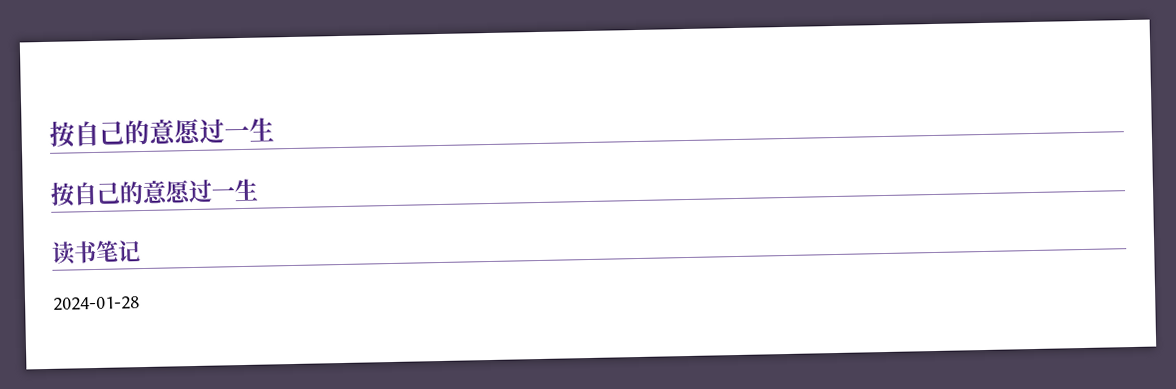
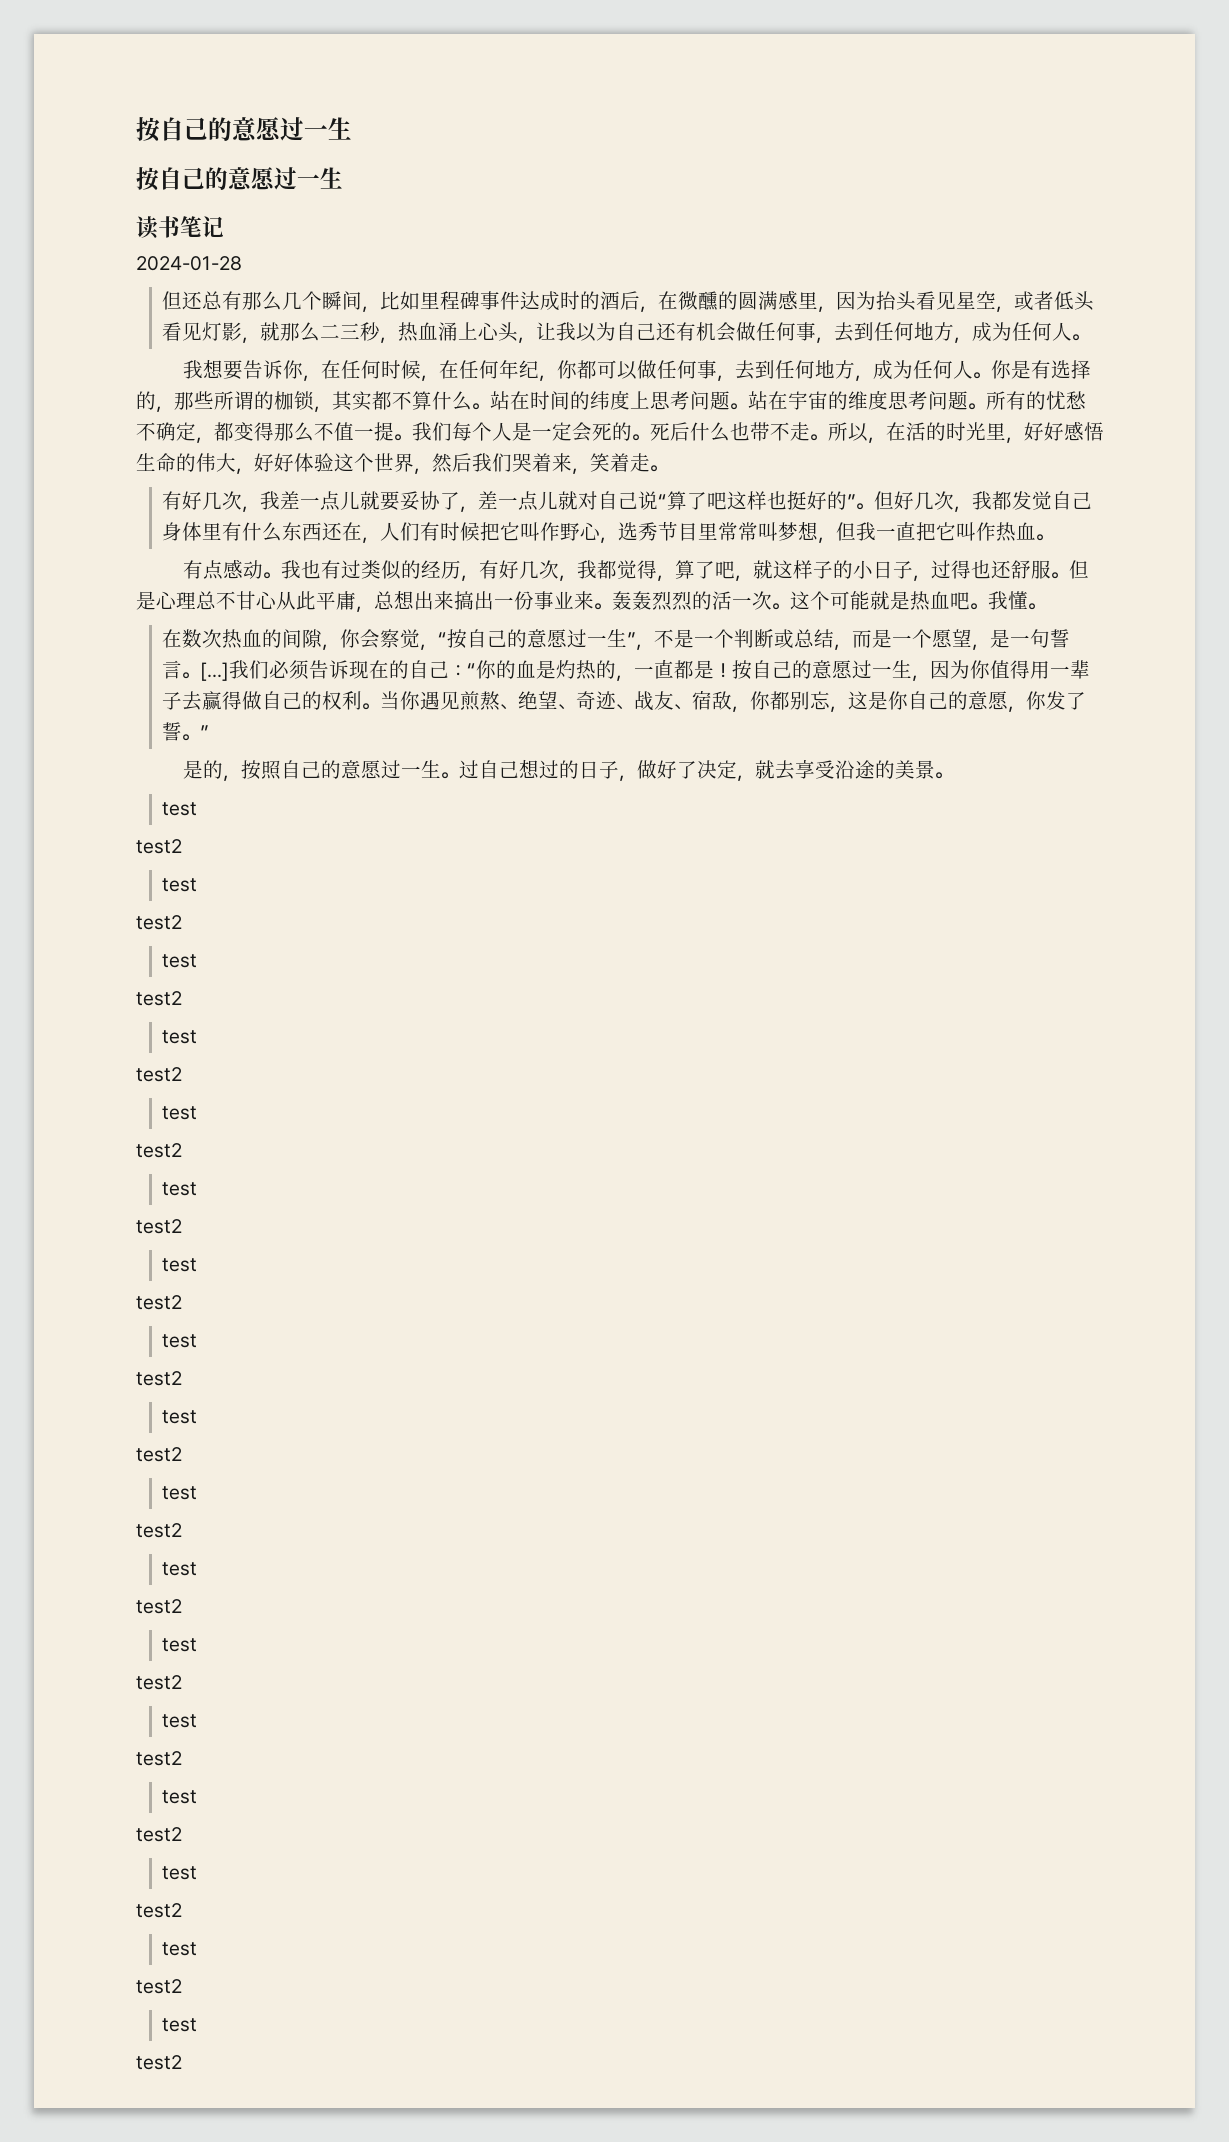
+ 但还总有那么几个瞬间，比如里程碑事件达成时的酒后，在微醺的圆满感里，因为抬头看见星空，或者低头看见灯影，就那么二三秒，热血涌上心头，让我以为自己还有机会做任何事，去到任何地方，成为任何人。
+ 我想要告诉你，在任何时候，在任何年纪，你都可以做任何事，去到任何地方，成为任何人。你是有选择的，那些所谓的枷锁，其实都不算什么。站在时间的纬度上思考问题。站在宇宙的维度思考问题。所有的忧愁不确定，都变得那么不值一提。我们每个人是一定会死的。死后什么也带不走。所以，在活的时光里，好好感悟生命的伟大，好好体验这个世界，然后我们哭着来，笑着走。
+ 有好几次，我差一点儿就要妥协了，差一点儿就对自己说“算了吧这样也挺好的”。但好几次，我都发觉自己身体里有什么东西还在，人们有时候把它叫作野心，选秀节目里常常叫梦想，但我一直把它叫作热血。
+ 有点感动。我也有过类似的经历，有好几次，我都觉得，算了吧，就这样子的小日子，过得也还舒服。但是心理总不甘心从此平庸，总想出来搞出一份事业来。轰轰烈烈的活一次。这个可能就是热血吧。我懂。
+ 在数次热血的间隙，你会察觉，“按自己的意愿过一生”，不是一个判断或总结，而是一个愿望，是一句誓言。[...]我们必须告诉现在的自己：“你的血是灼热的，一直都是！按自己的意愿过一生，因为你值得用一辈子去赢得做自己的权利。当你遇见煎熬、绝望、奇迹、战友、宿敌，你都别忘，这是你自己的意愿，你发了誓。”
+ 是的，按照自己的意愿过一生。过自己想过的日子，做好了决定，就去享受沿途的美景。
+ test
+ test2
+ test
+ test2
+ test
+ test2
+ test
+ test2
+ test
+ test2
+ test
+ test2
+ test
+ test2
+ test
+ test2
+ test
+ test2
+ test
+ test2
+ test
+ test2
+ test
+ test2
+ test
+ test2
+ test
+ test2
+ test
+ test2
+ test
+ test2
+ test
+ test2

